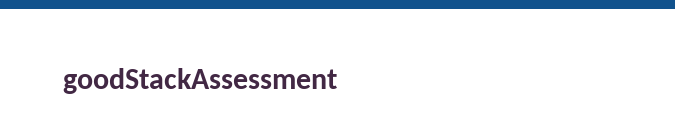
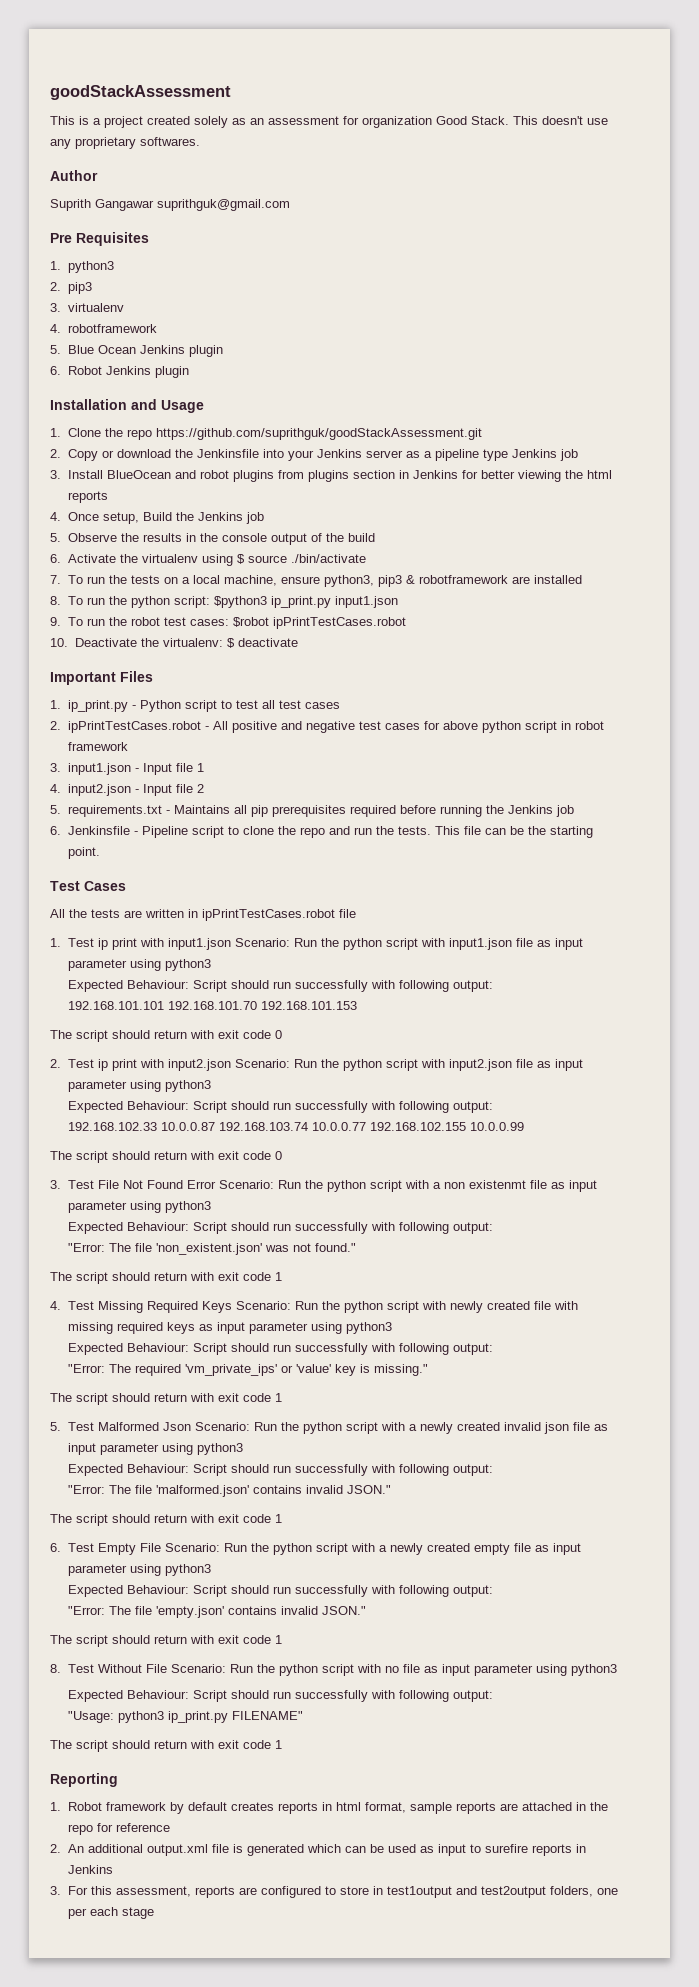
+ This is a project created solely as an assessment for organization Good Stack. This doesn't use any proprietary softwares.
+ Author
+ Suprith Gangawar suprithguk@gmail.com
+ Pre Requisites
+ 1. python3
+ 2. pip3
+ 3. virtualenv
+ 4. robotframework
+ 5. Blue Ocean Jenkins plugin
+ 6. Robot Jenkins plugin
+ Installation and Usage
+ 1. Clone the repo https://github.com/suprithguk/goodStackAssessment.git
+ 2. Copy or download the Jenkinsfile into your Jenkins server as a pipeline type Jenkins job
+ 3. Install BlueOcean and robot plugins from plugins section in Jenkins for better viewing the html reports
+ 4. Once setup, Build the Jenkins job
+ 5. Observe the results in the console output of the build
+ 6. Activate the virtualenv using $ source ./bin/activate
+ 7. To run the tests on a local machine, ensure python3, pip3 & robotframework are installed
+ 8. To run the python script: $python3 ip_print.py input1.json
+ 9. To run the robot test cases: $robot ipPrintTestCases.robot
+ 10. Deactivate the virtualenv: $ deactivate
+ Important Files
+ 1. ip_print.py - Python script to test all test cases
+ 2. ipPrintTestCases.robot - All positive and negative test cases for above python script in robot framework
+ 3. input1.json - Input file 1
+ 4. input2.json - Input file 2
+ 5. requirements.txt - Maintains all pip prerequisites required before running the Jenkins job
+ 6. Jenkinsfile - Pipeline script to clone the repo and run the tests. This file can be the starting point.
+ Test Cases
+ All the tests are written in ipPrintTestCases.robot file
+ 1. Test ip print with input1.json Scenario: Run the python script with input1.json file as input parameter using python3
+ Expected Behaviour: Script should run successfully with following output:
+ 192.168.101.101 192.168.101.70 192.168.101.153
+ The script should return with exit code 0
+ 2. Test ip print with input2.json Scenario: Run the python script with input2.json file as input parameter using python3
+ Expected Behaviour: Script should run successfully with following output:
+ 192.168.102.33 10.0.0.87 192.168.103.74 10.0.0.77 192.168.102.155 10.0.0.99
+ The script should return with exit code 0
+ 3. Test File Not Found Error Scenario: Run the python script with a non existenmt file as input parameter using python3
+ Expected Behaviour: Script should run successfully with following output:
+ "Error: The file 'non_existent.json' was not found."
+ The script should return with exit code 1
+ 4. Test Missing Required Keys Scenario: Run the python script with newly created file with missing required keys as input parameter using python3
+ Expected Behaviour: Script should run successfully with following output:
+ "Error: The required 'vm_private_ips' or 'value' key is missing."
+ The script should return with exit code 1
+ 5. Test Malformed Json Scenario: Run the python script with a newly created invalid json file as input parameter using python3
+ Expected Behaviour: Script should run successfully with following output:
+ "Error: The file 'malformed.json' contains invalid JSON."
+ The script should return with exit code 1
+ 6. Test Empty File Scenario: Run the python script with a newly created empty file as input parameter using python3
+ Expected Behaviour: Script should run successfully with following output:
+ "Error: The file 'empty.json' contains invalid JSON."
+ The script should return with exit code 1
+ 8. Test Without File Scenario: Run the python script with no file as input parameter using python3
+ Expected Behaviour: Script should run successfully with following output:
+ "Usage: python3 ip_print.py FILENAME"
+ The script should return with exit code 1
+ Reporting
+ 1. Robot framework by default creates reports in html format, sample reports are attached in the repo for reference
+ 2. An additional output.xml file is generated which can be used as input to surefire reports in Jenkins
+ 3. For this assessment, reports are configured to store in test1output and test2output folders, one per each stage

